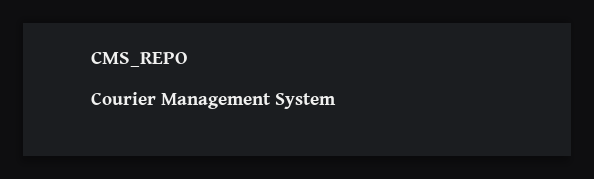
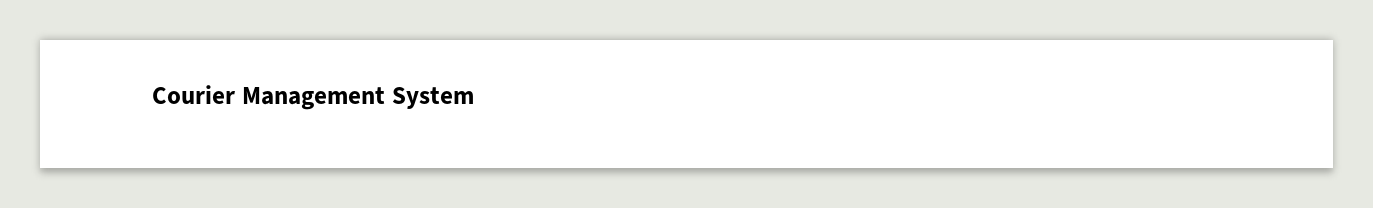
- CMS_REPO

